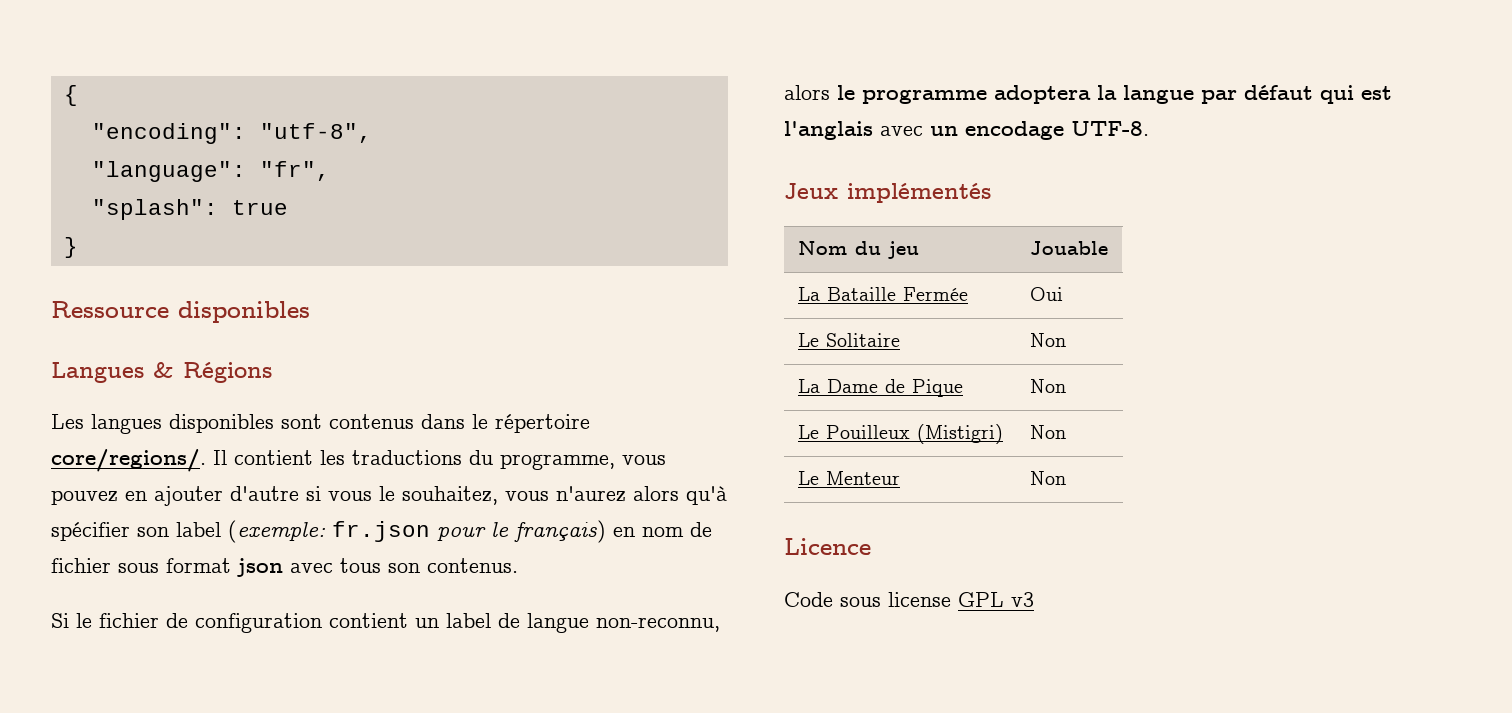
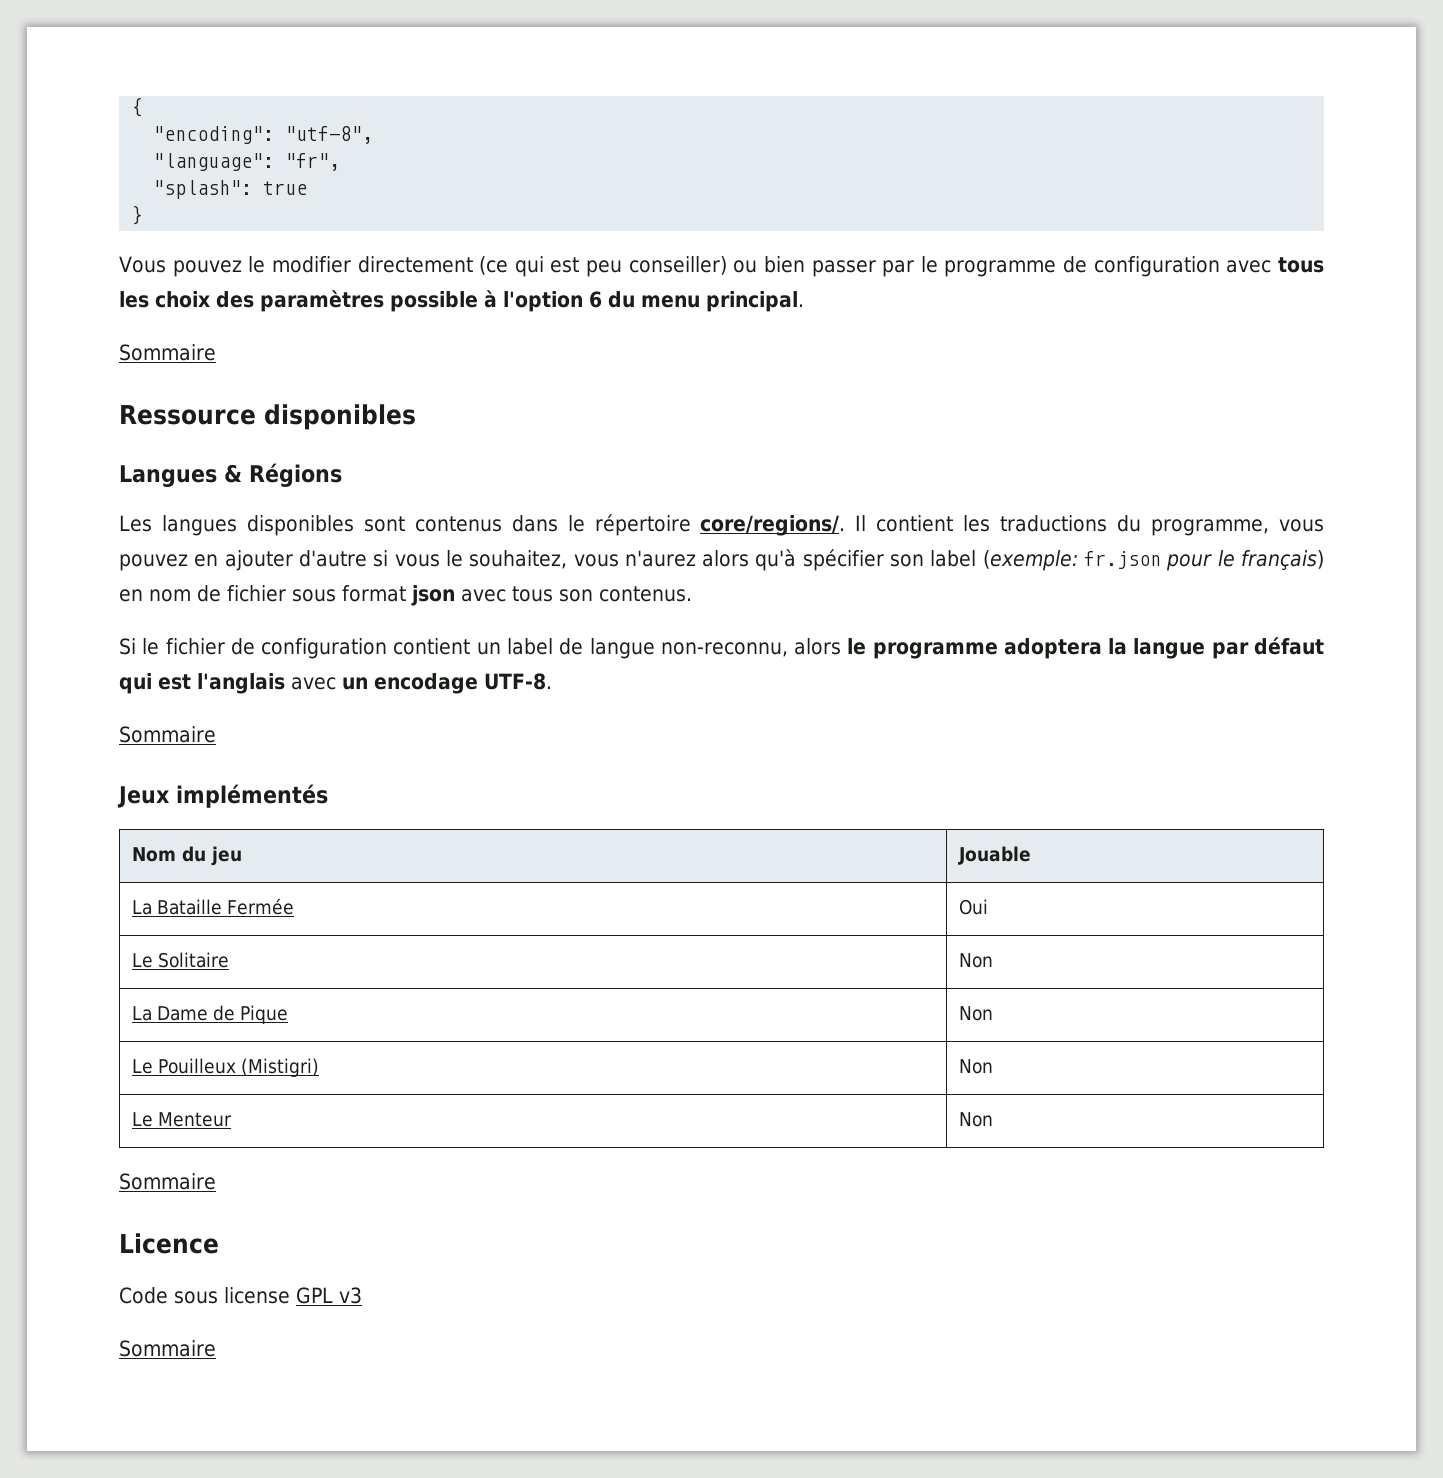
+ Vous pouvez le modifier directement (ce qui est peu conseiller) ou bien passer par le programme de configuration avec tous les choix des paramètres possible à l'option 6 du menu principal.
+ Sommaire
  Si le fichier de configuration contient un label de langue non-reconnu, alors le programme adoptera la langue par défaut qui est l'anglais avec un encodage UTF-8.
+ Sommaire
  Le Menteur | Non
+ Sommaire
  Code sous license GPL v3
+ Sommaire

